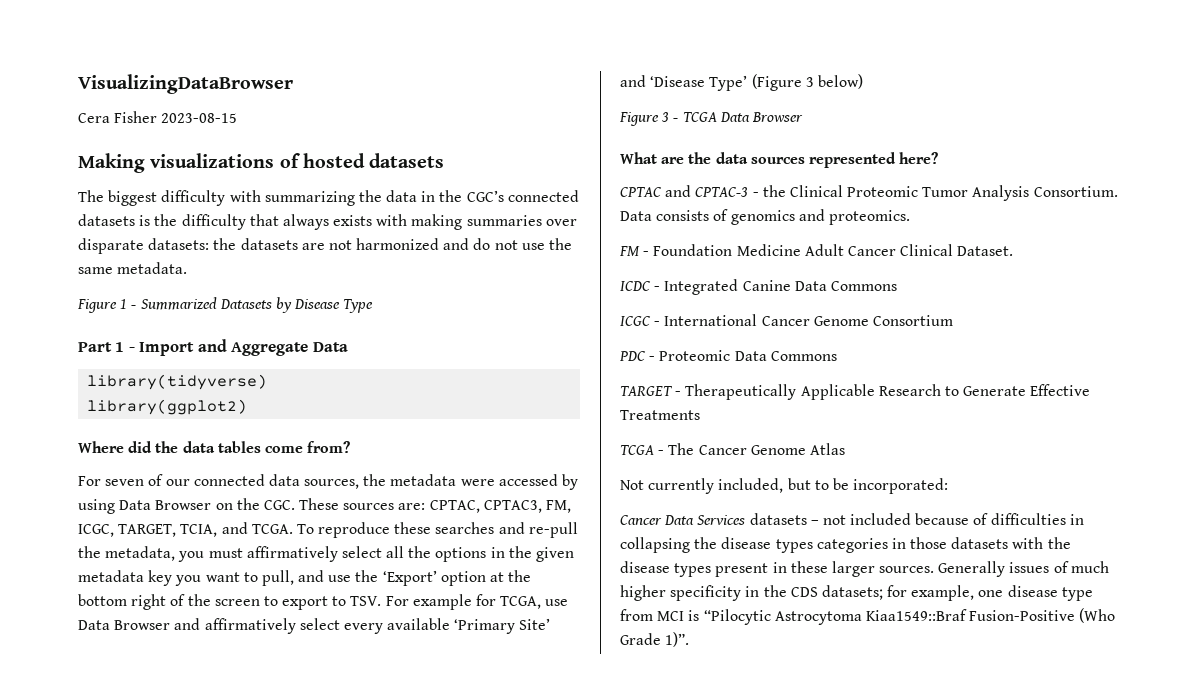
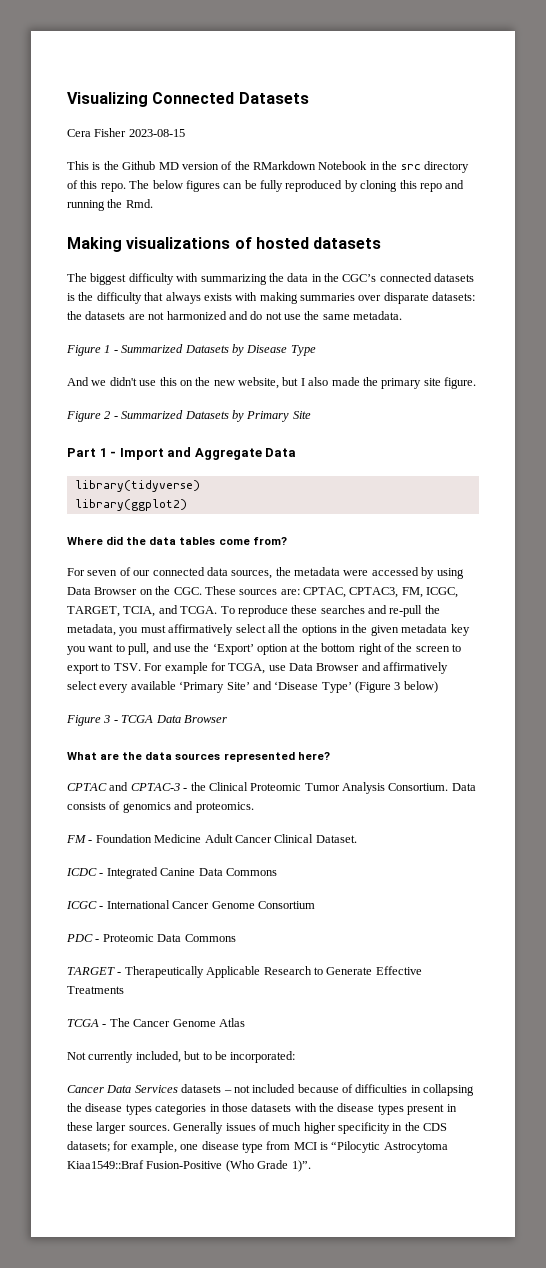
- VisualizingDataBrowser
+ Visualizing Connected Datasets
+ This is the Github MD version of the RMarkdown Notebook in the src directory of this repo. The below figures can be fully reproduced by cloning this repo and running the Rmd.
+ And we didn't use this on the new website, but I also made the primary site figure.
+ Figure 2 - Summarized Datasets by Primary Site

